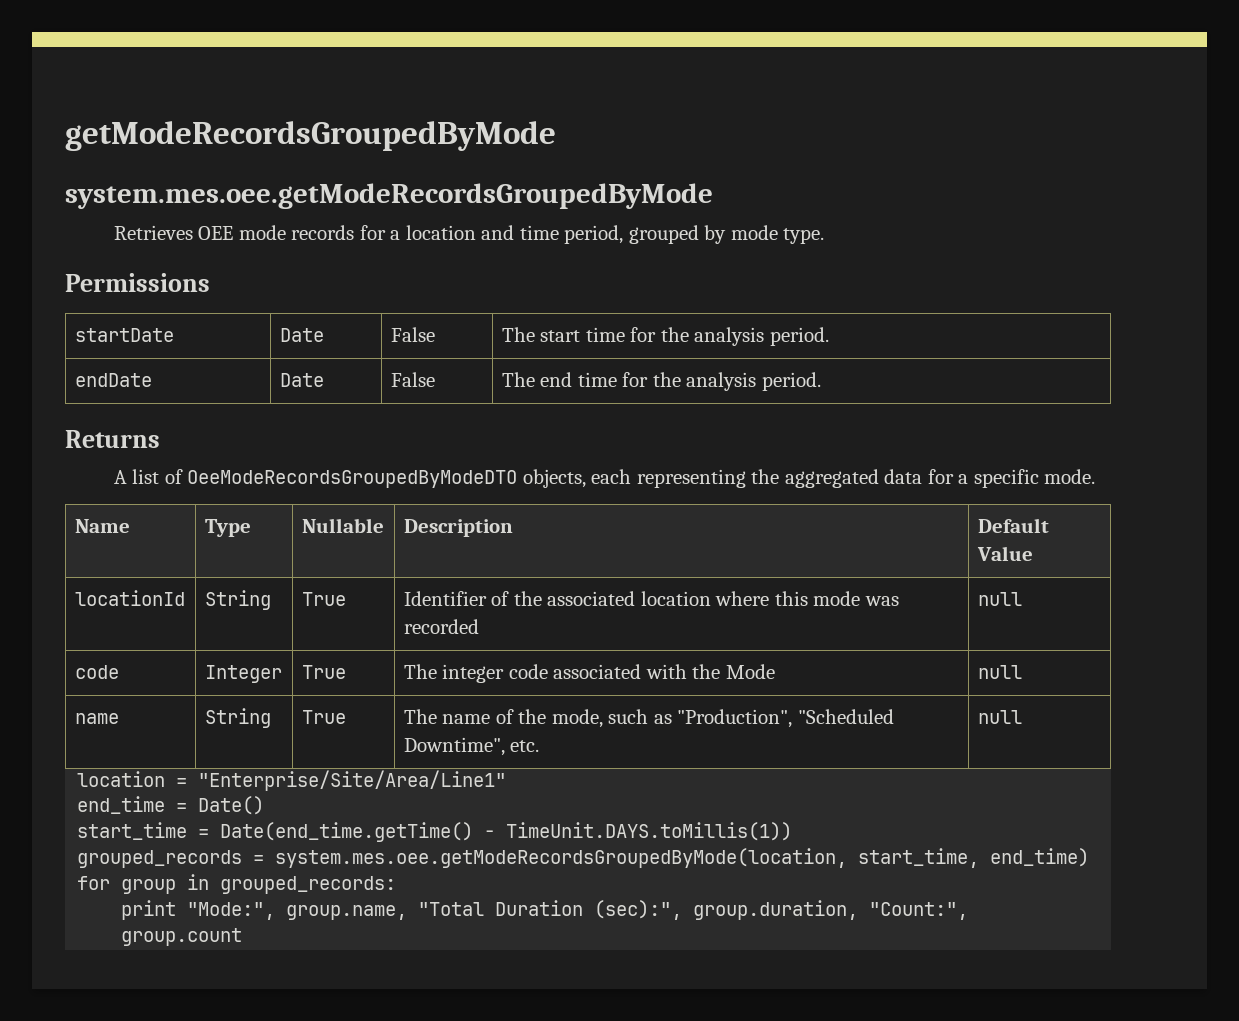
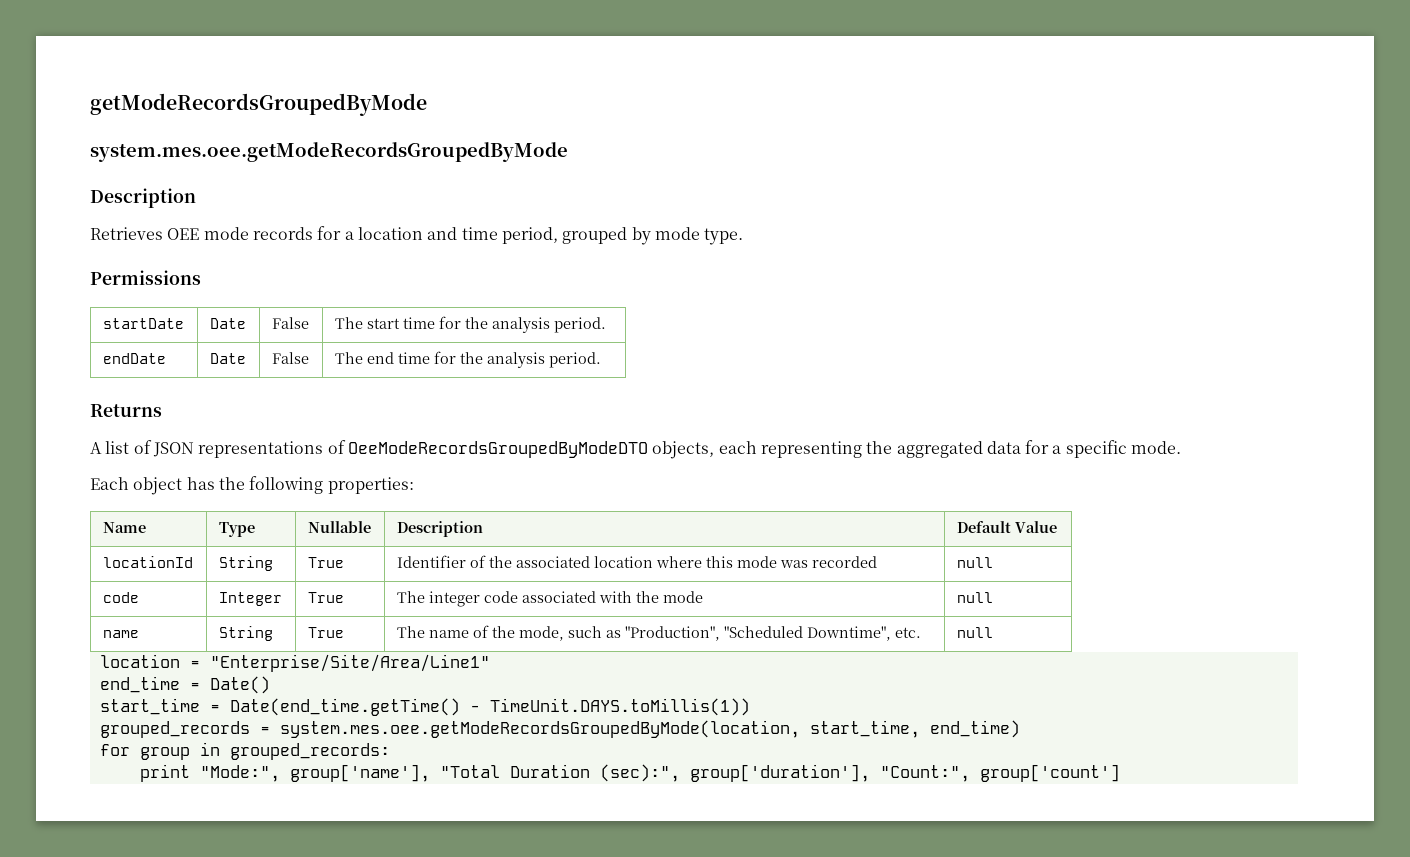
  system.mes.oee.getModeRecordsGroupedByMode
+ Description
- A list of OeeModeRecordsGroupedByModeDTO objects, each representing the aggregated data for a specific mode.
+ A list of JSON representations of OeeModeRecordsGroupedByModeDTO objects, each representing the aggregated data for a specific mode.
+ Each object has the following properties:
- code | Integer | True | The integer code associated with the Mode | null
+ code | Integer | True | The integer code associated with the mode | null
- print "Mode:", group.name, "Total Duration (sec):", group.duration, "Count:", group.count
+ print "Mode:", group['name'], "Total Duration (sec):", group['duration'], "Count:", group['count']

